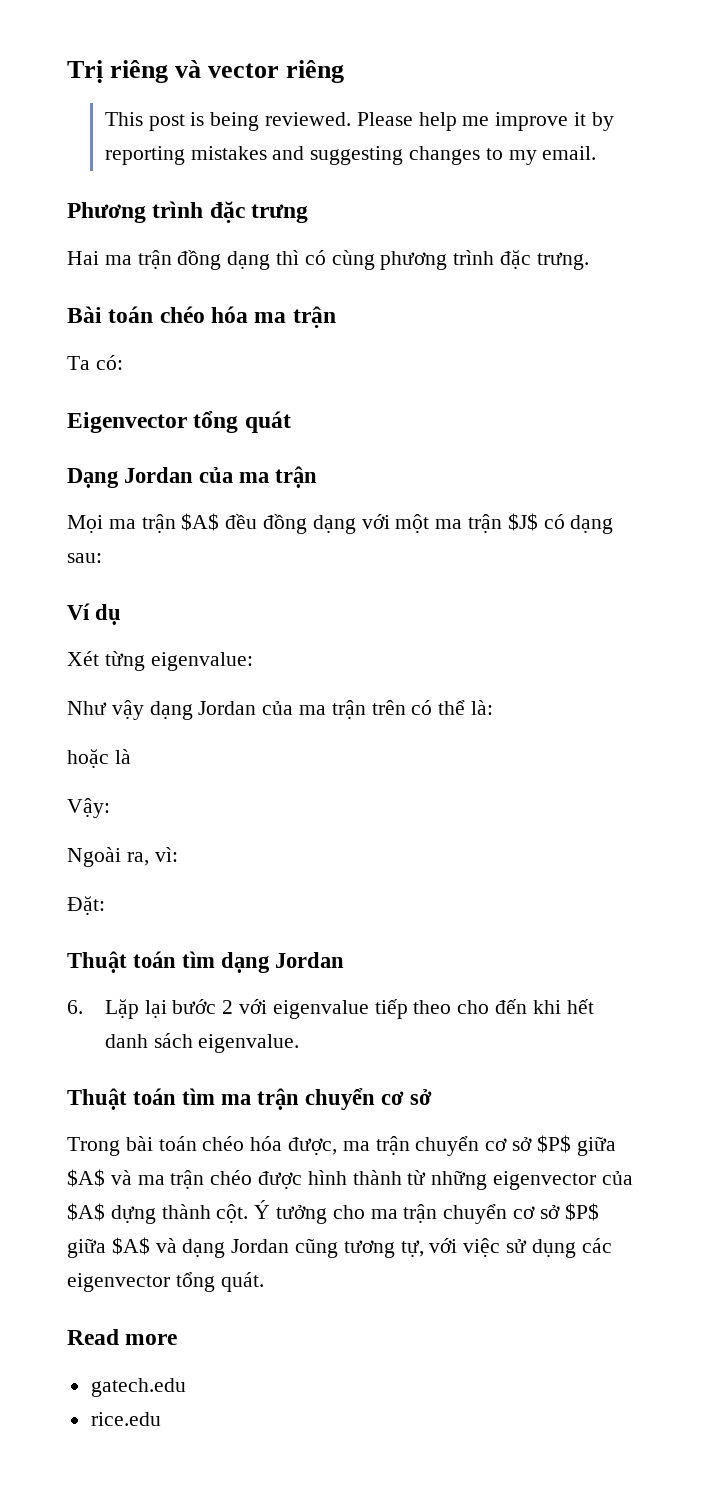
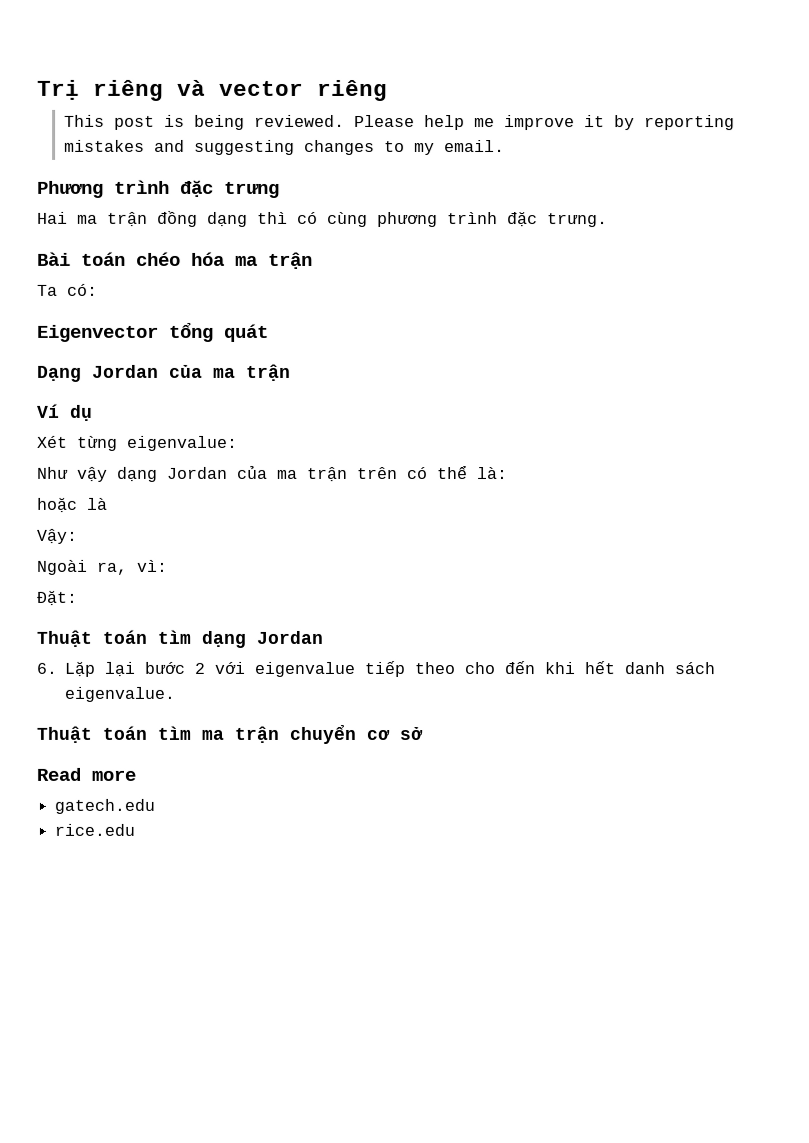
- Mọi ma trận $A$ đều đồng dạng với một ma trận $J$ có dạng sau:
- Trong bài toán chéo hóa được, ma trận chuyển cơ sở $P$ giữa $A$ và ma trận chéo được hình thành từ những eigenvector của $A$ dựng thành cột. Ý tưởng cho ma trận chuyển cơ sở $P$ giữa $A$ và dạng Jordan cũng tương tự, với việc sử dụng các eigenvector tổng quát.

